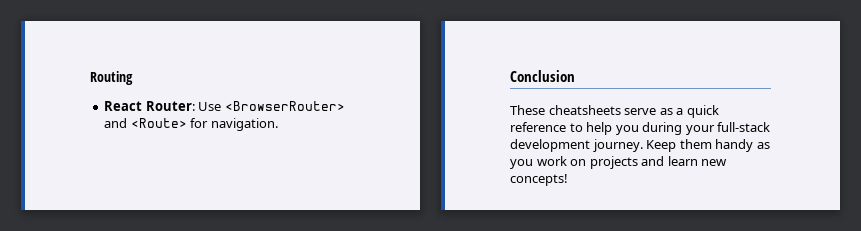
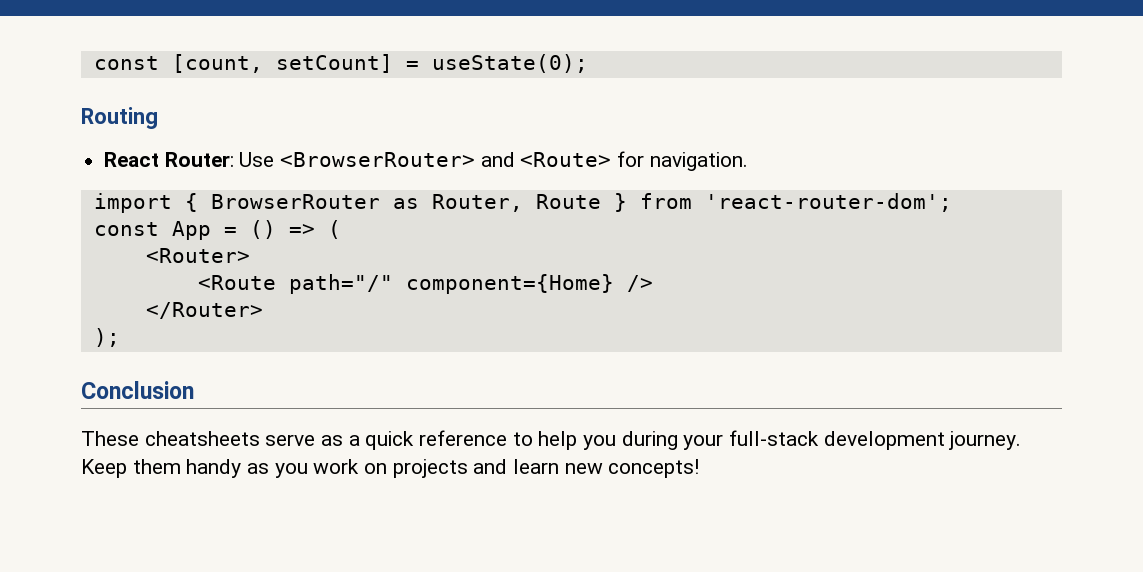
+ const [count, setCount] = useState(0);
+ import { BrowserRouter as Router, Route } from 'react-router-dom';
+ const App = () => (
+ <Router>
+ <Route path="/" component={Home} />
+ </Router>
+ );

